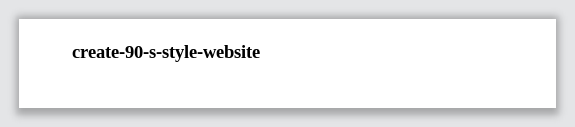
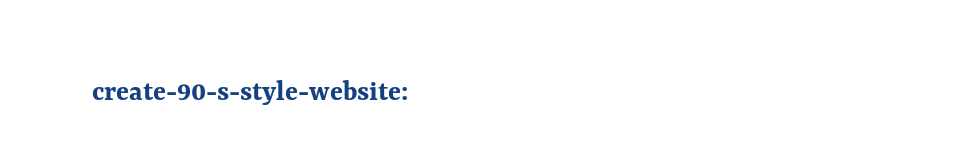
- create-90-s-style-website
+ create-90-s-style-website:

